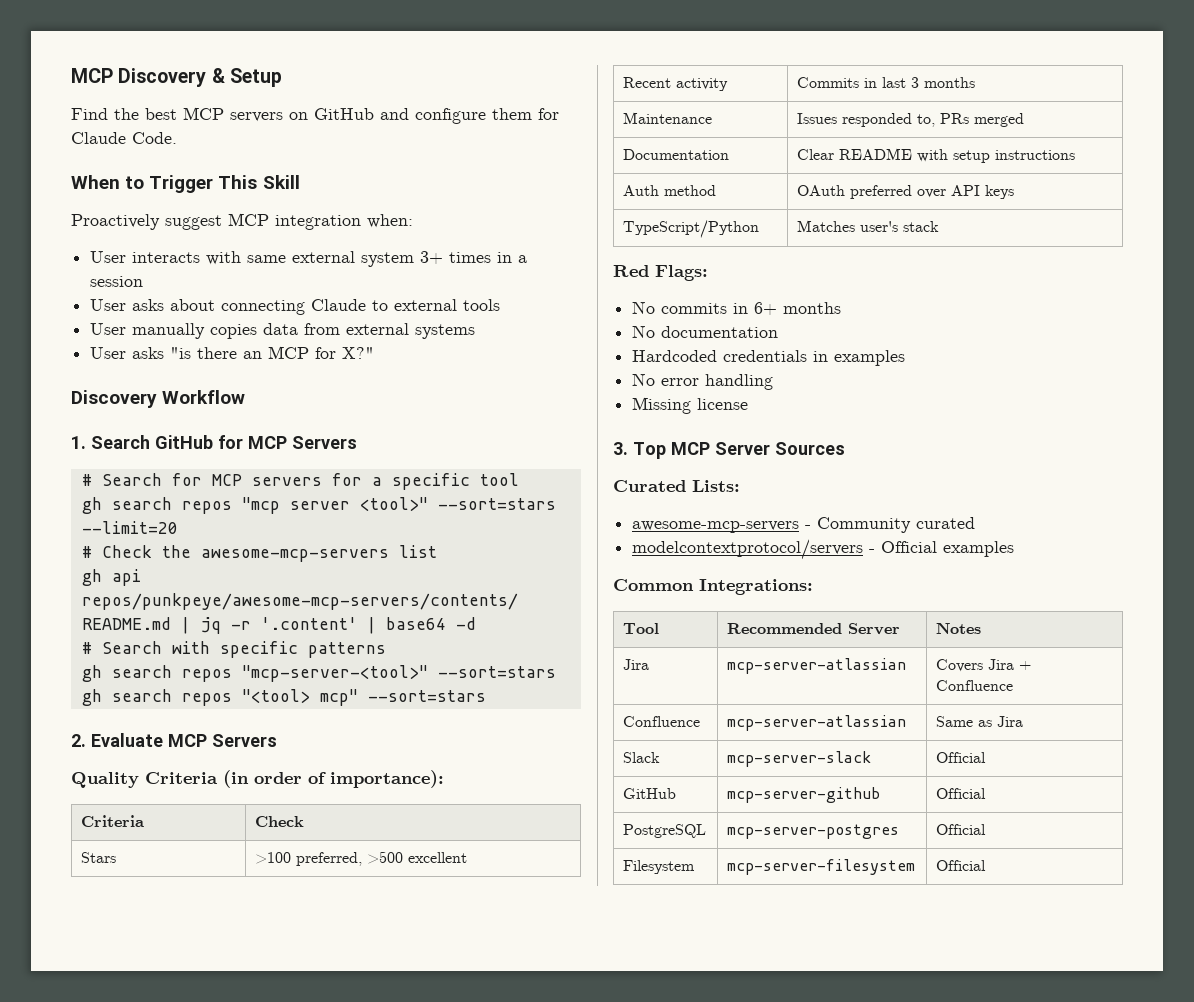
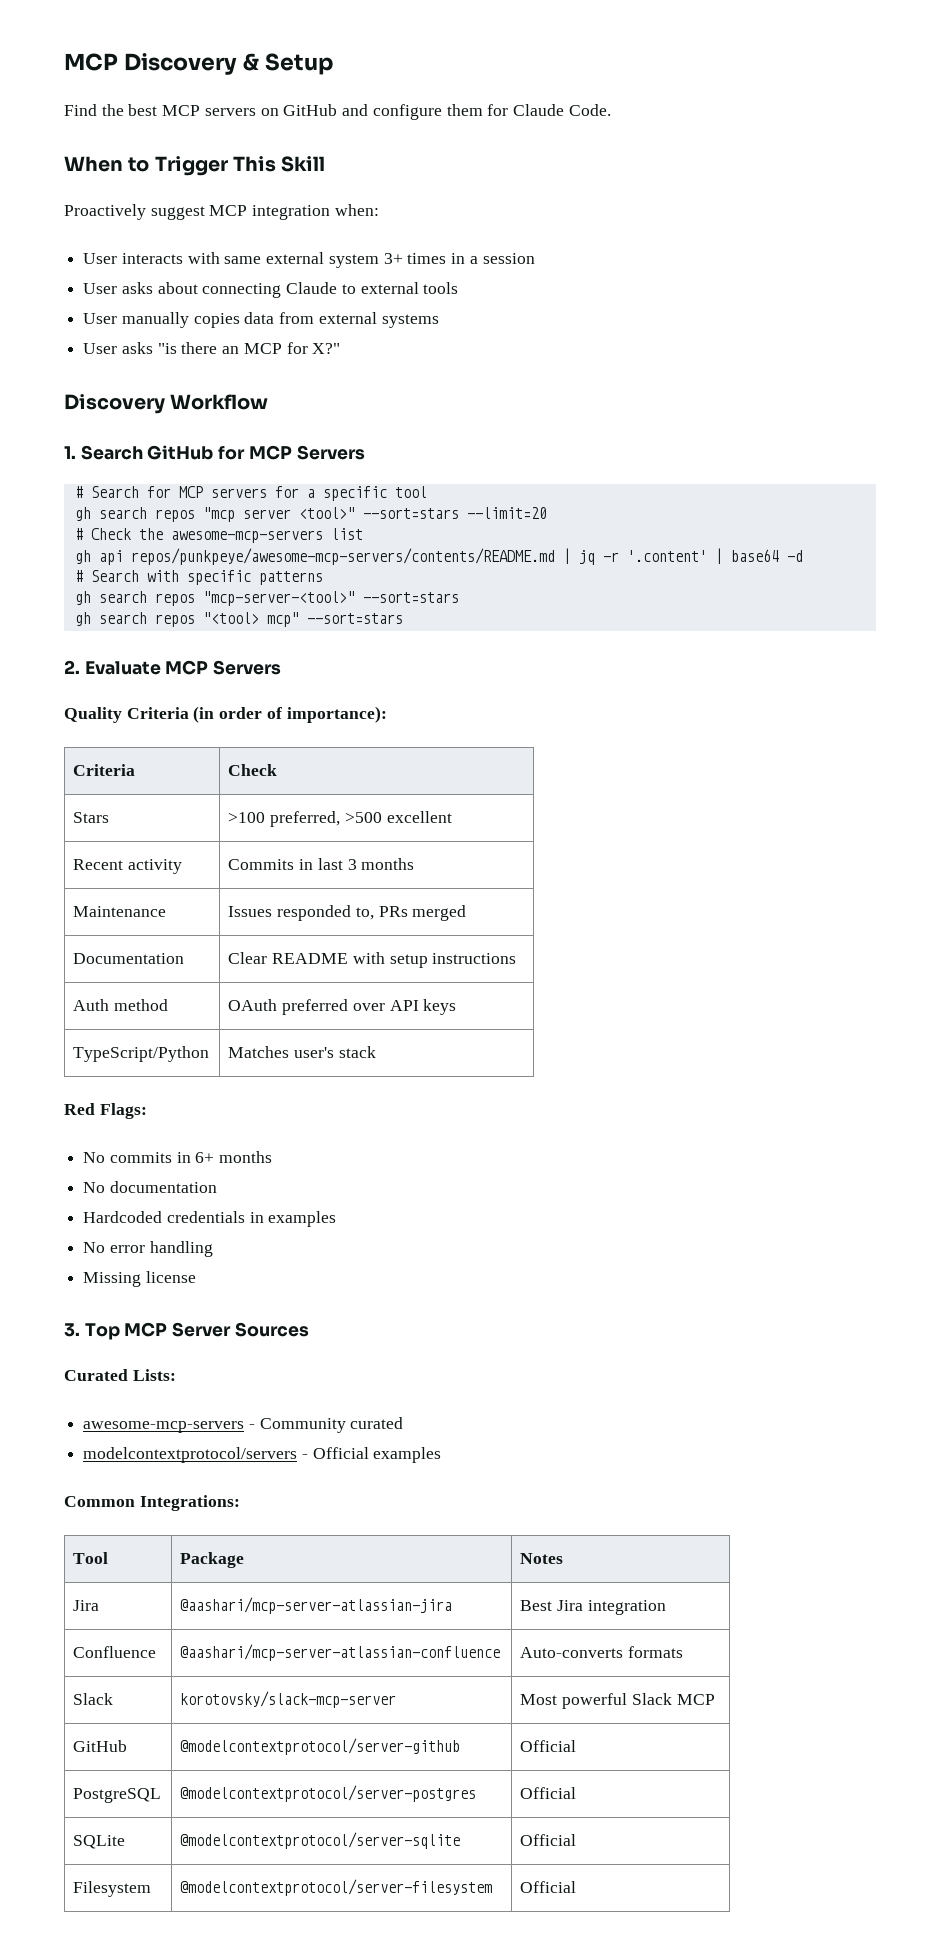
- Tool | Recommended Server | Notes
+ Tool | Package | Notes
- Jira | mcp-server-atlassian | Covers Jira + Confluence
- Confluence | mcp-server-atlassian | Same as Jira
- Slack | mcp-server-slack | Official
+ Jira | @aashari/mcp-server-atlassian-jira | Best Jira integration
+ Confluence | @aashari/mcp-server-atlassian-confluence | Auto-converts formats
+ Slack | korotovsky/slack-mcp-server | Most powerful Slack MCP
- GitHub | mcp-server-github | Official
+ GitHub | @modelcontextprotocol/server-github | Official
- PostgreSQL | mcp-server-postgres | Official
+ PostgreSQL | @modelcontextprotocol/server-postgres | Official
+ SQLite | @modelcontextprotocol/server-sqlite | Official
- Filesystem | mcp-server-filesystem | Official
+ Filesystem | @modelcontextprotocol/server-filesystem | Official

